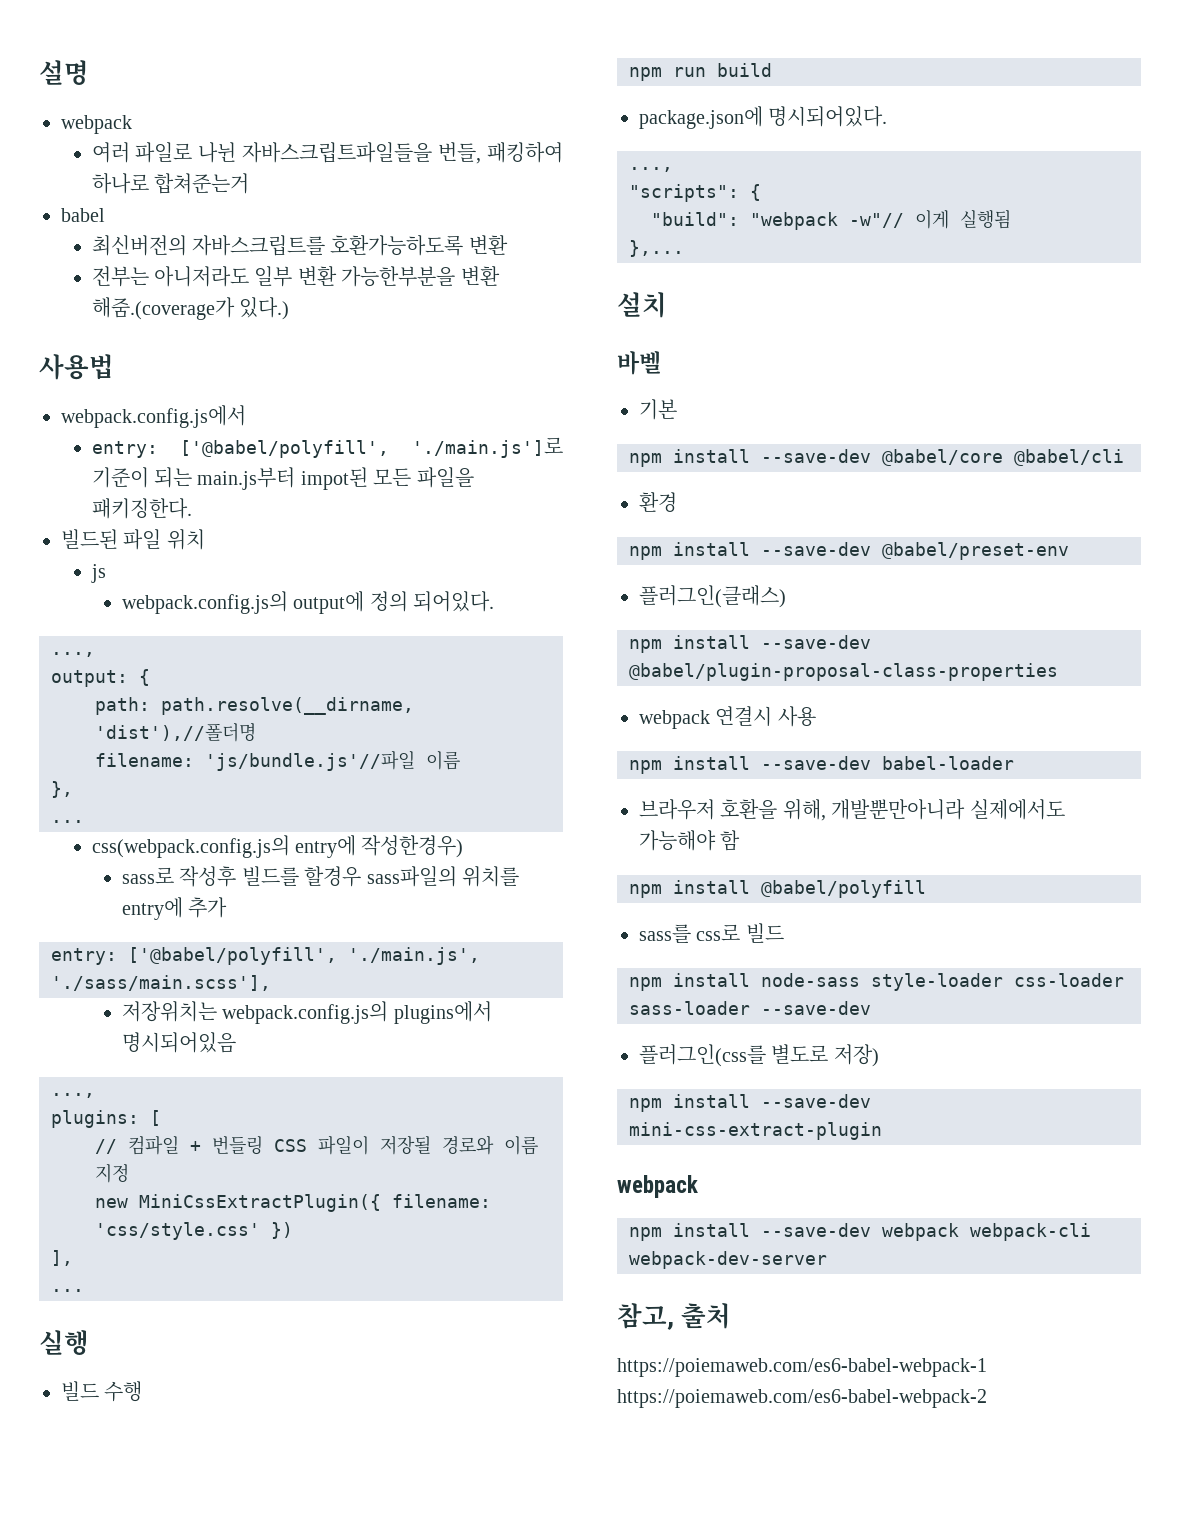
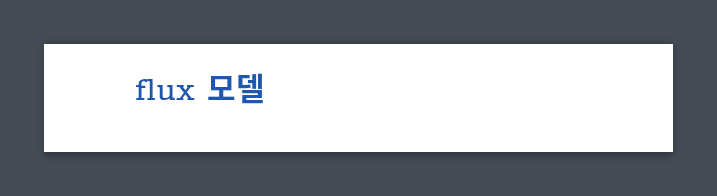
- 설명
- webpack
- 여러 파일로 나뉜 자바스크립트파일들을 번들, 패킹하여 하나로 합쳐준는거
- babel
- 최신버전의 자바스크립트를 호환가능하도록 변환
- 전부는 아니저라도 일부 변환 가능한부분을 변환 해줌.(coverage가 있다.)
- 사용법
- webpack.config.js에서
- entry: ['@babel/polyfill', './main.js']로 기준이 되는 main.js부터 impot된 모든 파일을 패키징한다.
- 빌드된 파일 위치
- js
- webpack.config.js의 output에 정의 되어있다.
- ...,
- output: {
- path: path.resolve(__dirname, 'dist'),//폴더명
- filename: 'js/bundle.js'//파일 이름
- },
- ...
- css(webpack.config.js의 entry에 작성한경우)
- sass로 작성후 빌드를 할경우 sass파일의 위치를 entry에 추가
- entry: ['@babel/polyfill', './main.js', './sass/main.scss'],
- 저장위치는 webpack.config.js의 plugins에서 명시되어있음
- ...,
- plugins: [
- // 컴파일 + 번들링 CSS 파일이 저장될 경로와 이름 지정
- new MiniCssExtractPlugin({ filename: 'css/style.css' })
- ],
- ...
- 실행
- 빌드 수행
- npm run build
- package.json에 명시되어있다.
- ...,
- "scripts": {
- "build": "webpack -w"// 이게 실행됨
- },...
- 설치
- 바벨
- 기본
- npm install --save-dev @babel/core @babel/cli
- 환경
- npm install --save-dev @babel/preset-env
- 플러그인(클래스)
- npm install --save-dev @babel/plugin-proposal-class-properties
- webpack 연결시 사용
- npm install --save-dev babel-loader
- 브라우저 호환을 위해, 개발뿐만아니라 실제에서도 가능해야 함
- npm install @babel/polyfill
- sass를 css로 빌드
- npm install node-sass style-loader css-loader sass-loader --save-dev
- 플러그인(css를 별도로 저장)
- npm install --save-dev mini-css-extract-plugin
- webpack
- npm install --save-dev webpack webpack-cli webpack-dev-server
- 참고, 출처
- https://poiemaweb.com/es6-babel-webpack-1 https://poiemaweb.com/es6-babel-webpack-2
+ flux 모델

